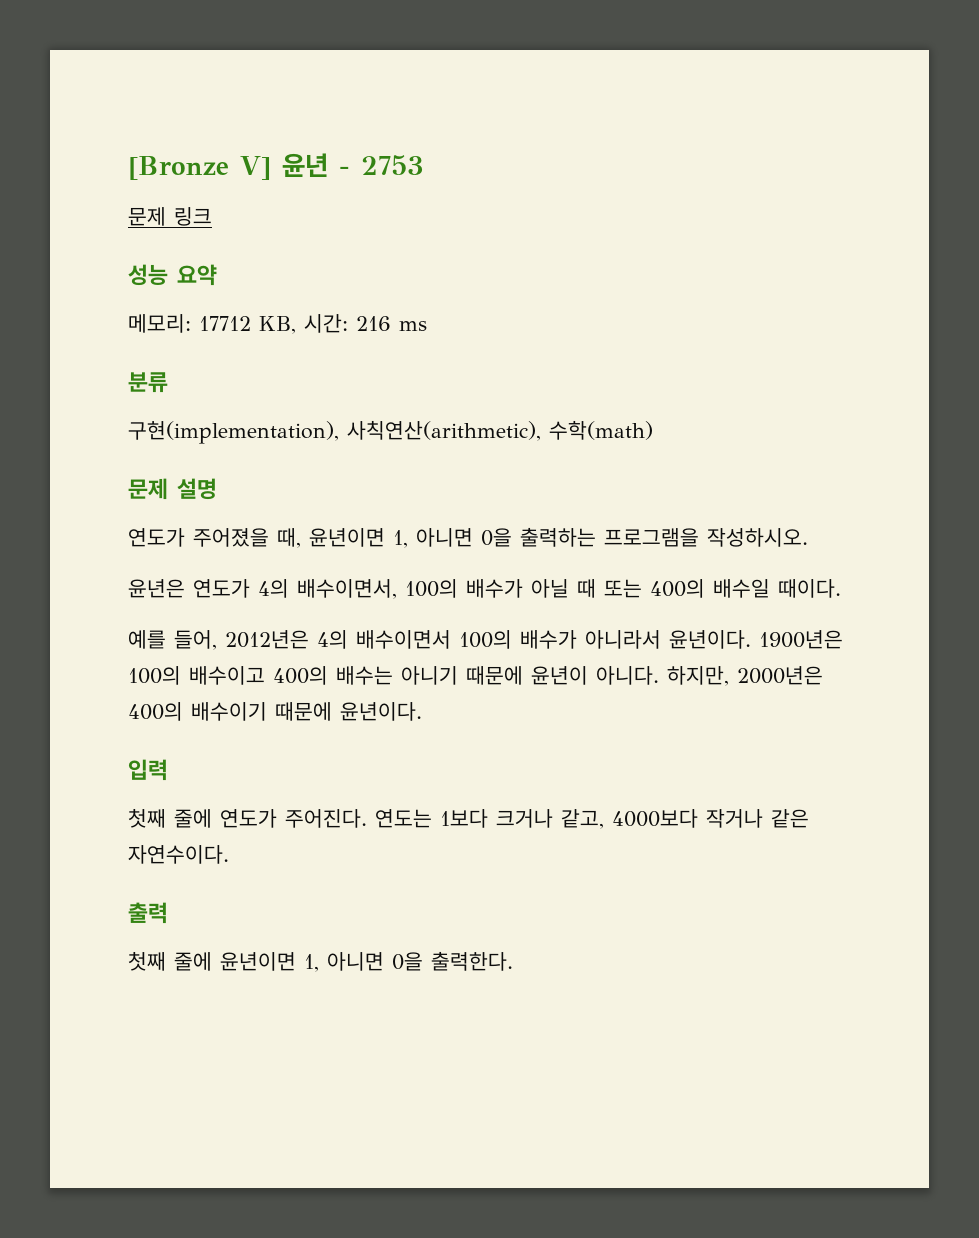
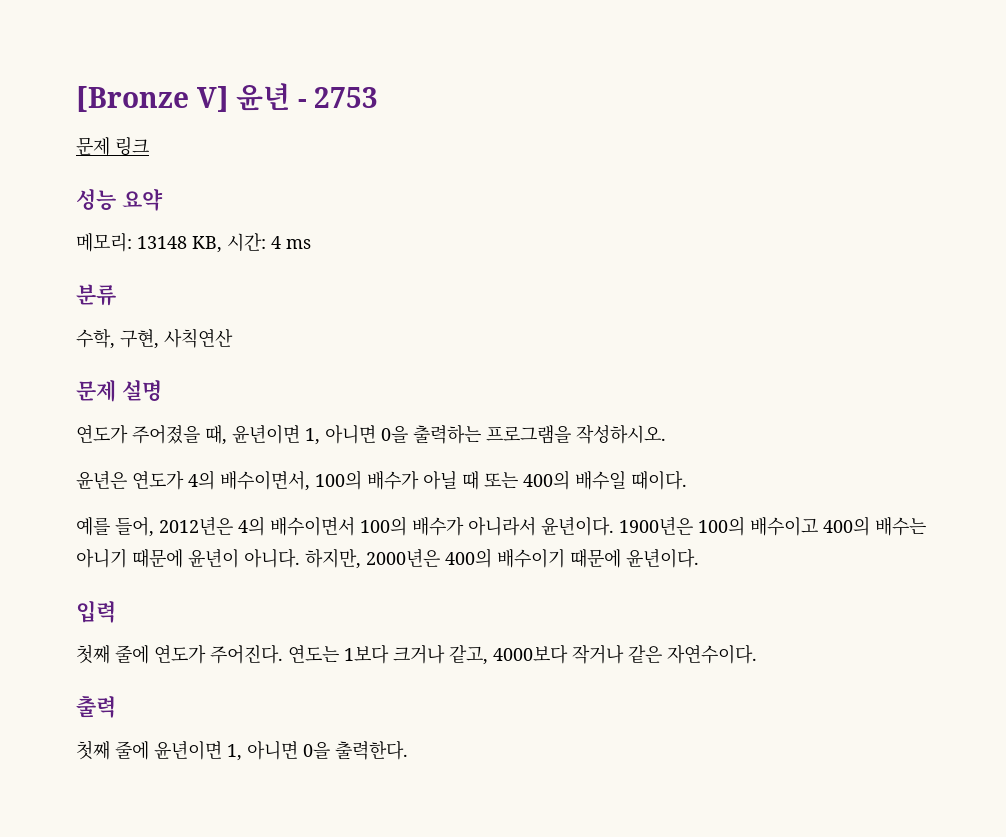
- 메모리: 17712 KB, 시간: 216 ms
+ 메모리: 13148 KB, 시간: 4 ms
- 구현(implementation), 사칙연산(arithmetic), 수학(math)
+ 수학, 구현, 사칙연산

